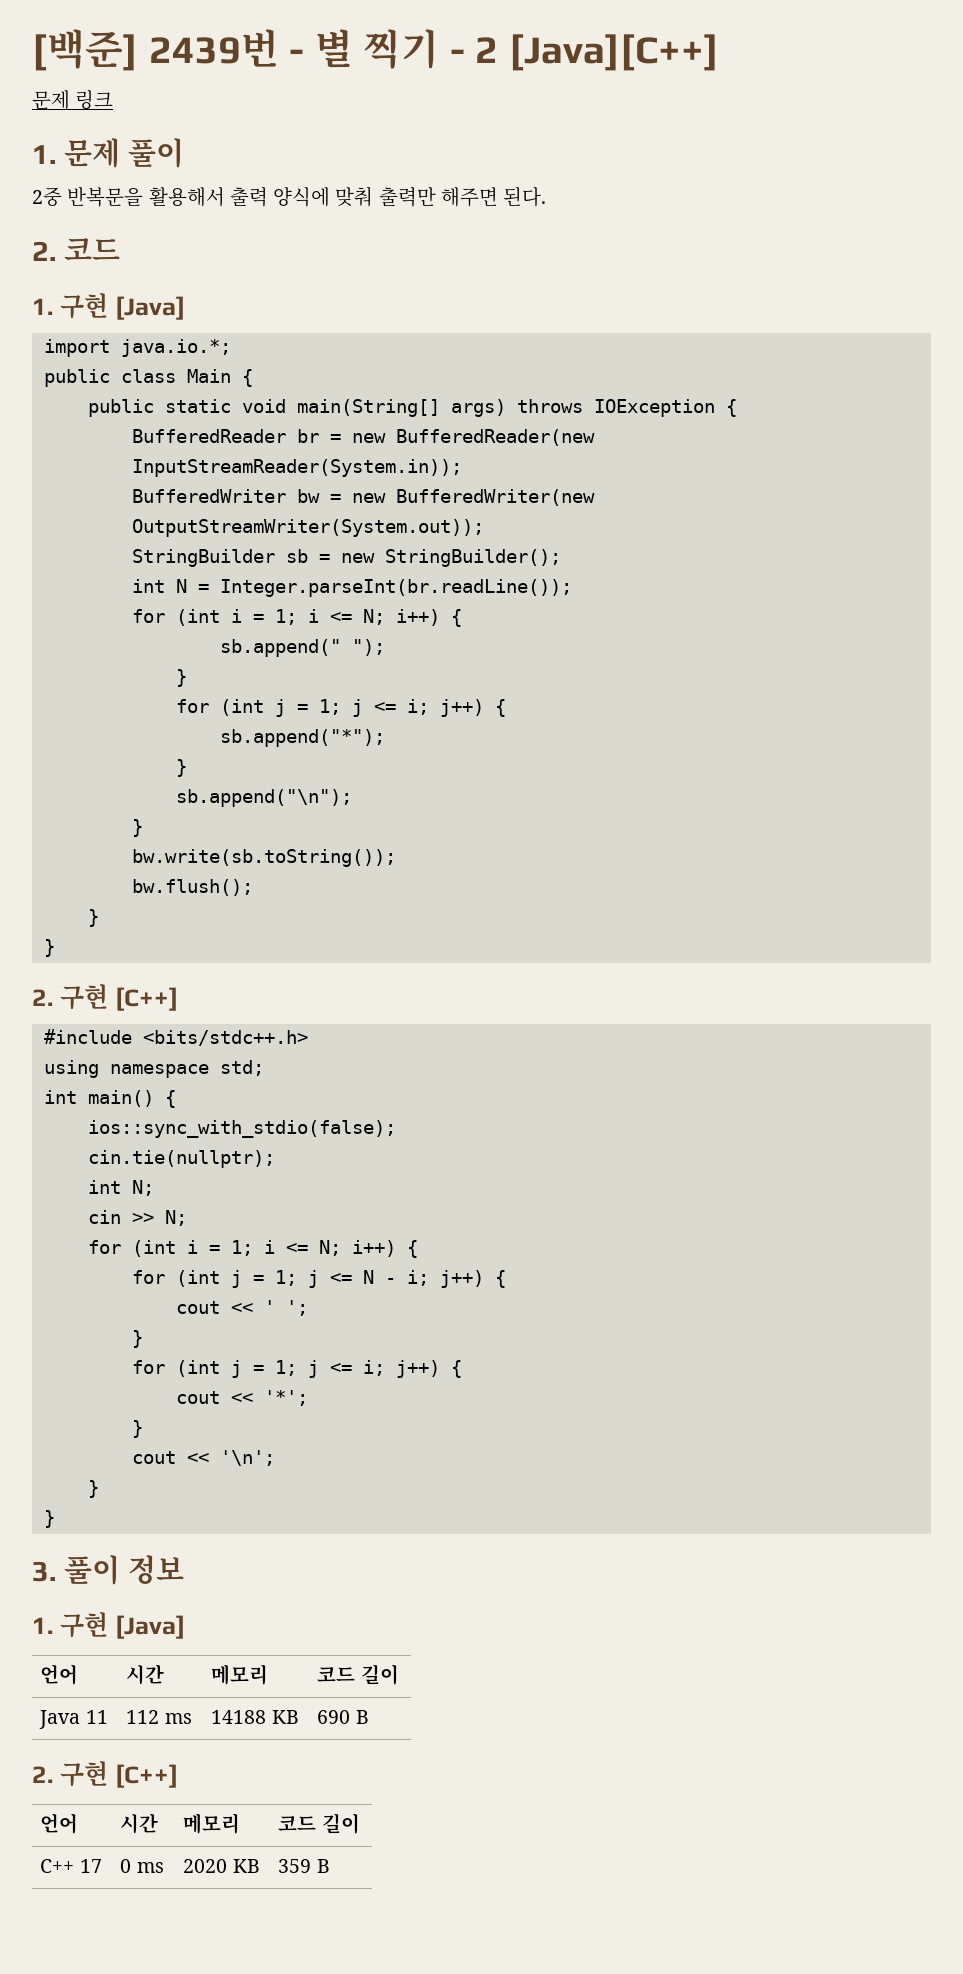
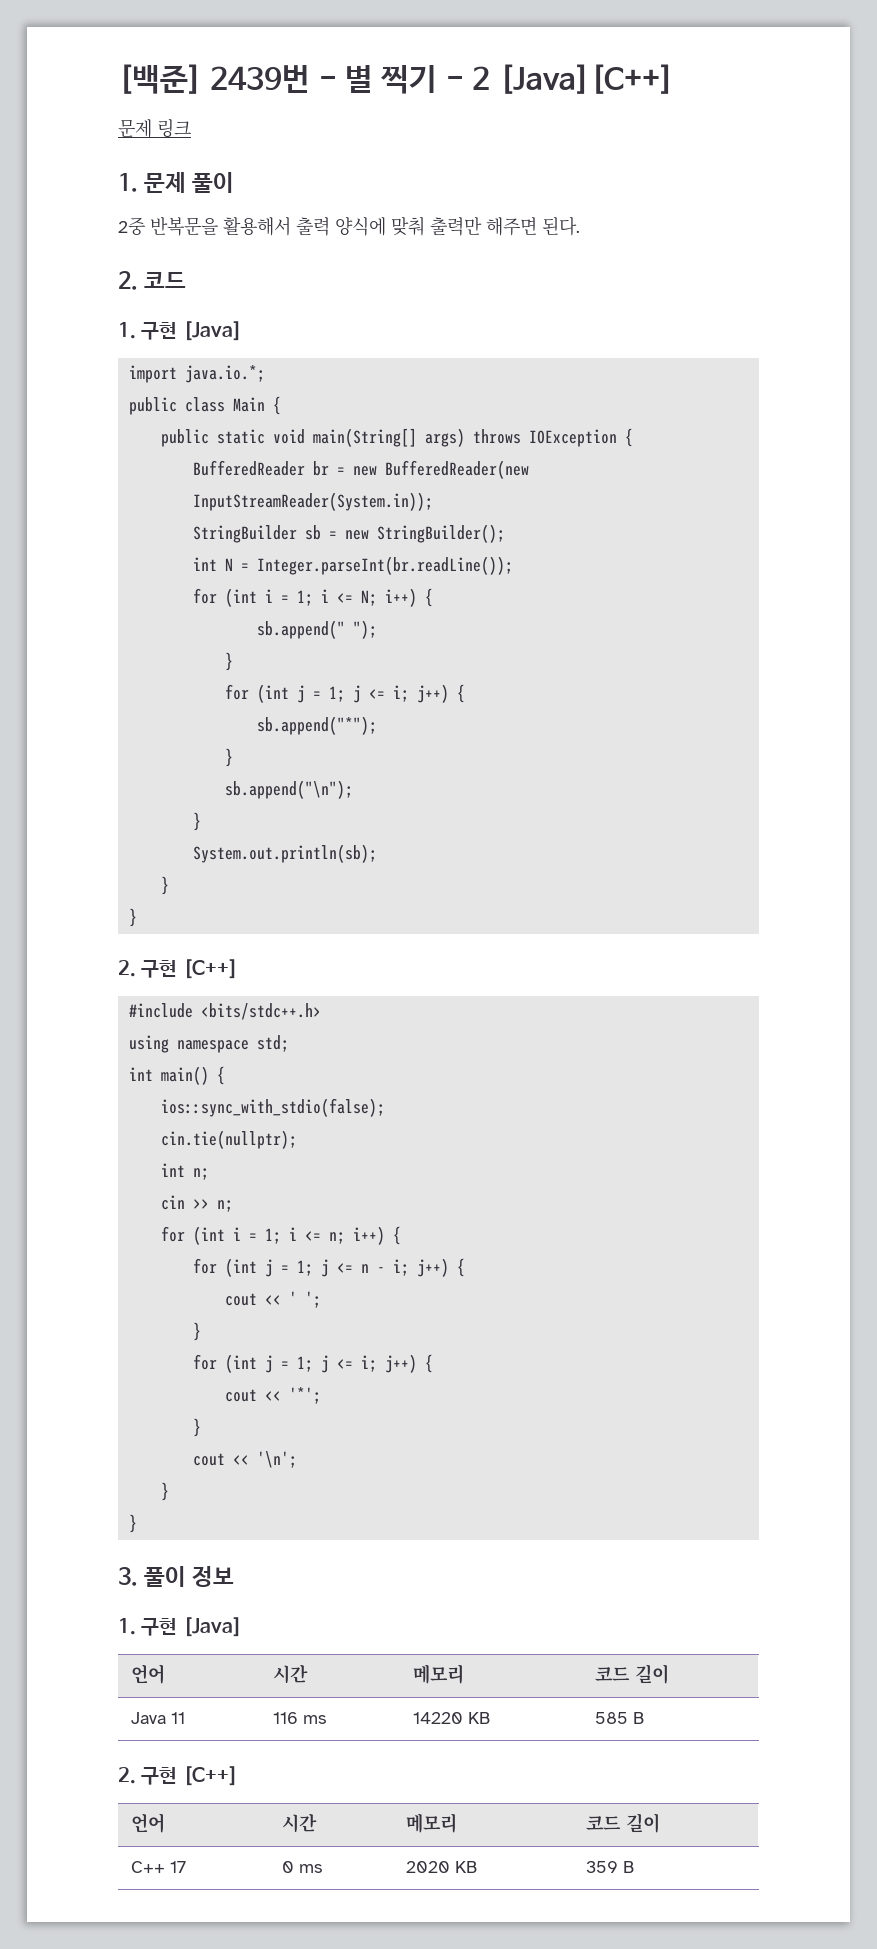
- BufferedWriter bw = new BufferedWriter(new OutputStreamWriter(System.out));
- bw.write(sb.toString());
- bw.flush();
+ System.out.println(sb);
- int N;
+ int n;
- cin >> N;
- for (int i = 1; i <= N; i++) {
+ cin >> n;
+ for (int i = 1; i <= n; i++) {
- for (int j = 1; j <= N - i; j++) {
+ for (int j = 1; j <= n - i; j++) {
- Java 11 | 112 ms | 14188 KB | 690 B
+ Java 11 | 116 ms | 14220 KB | 585 B

